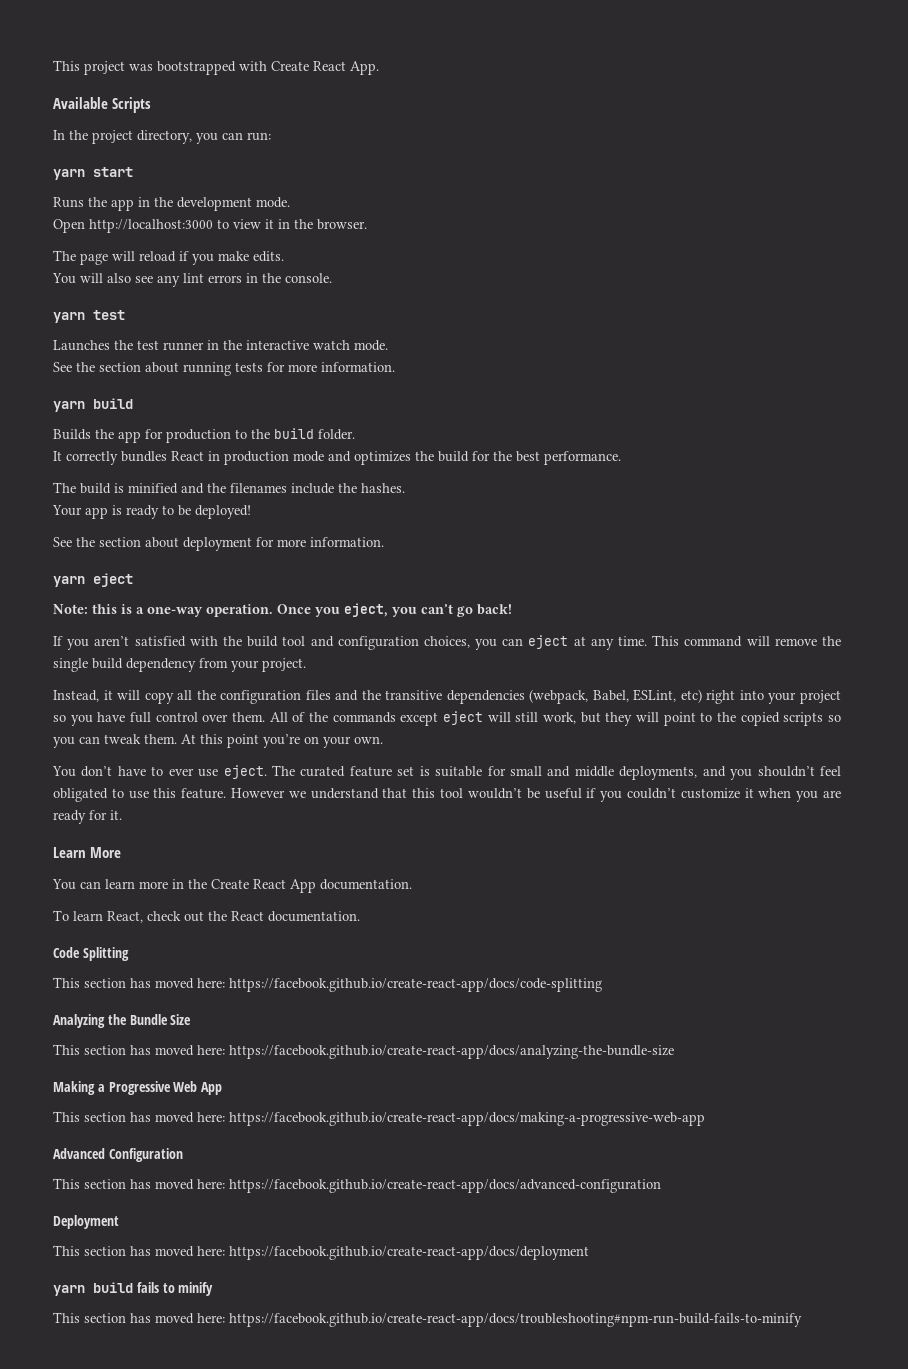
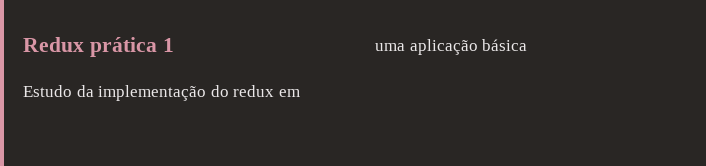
- This project was bootstrapped with Create React App.
- Available Scripts
- In the project directory, you can run:
- yarn start
- Runs the app in the development mode.
- Open http://localhost:3000 to view it in the browser.
- The page will reload if you make edits.
- You will also see any lint errors in the console.
- yarn test
- Launches the test runner in the interactive watch mode.
- See the section about running tests for more information.
- yarn build
- Builds the app for production to the build folder.
- It correctly bundles React in production mode and optimizes the build for the best performance.
- The build is minified and the filenames include the hashes.
- Your app is ready to be deployed!
- See the section about deployment for more information.
- yarn eject
- Note: this is a one-way operation. Once you eject, you can’t go back!
- If you aren’t satisfied with the build tool and configuration choices, you can eject at any time. This command will remove the single build dependency from your project.
- Instead, it will copy all the configuration files and the transitive dependencies (webpack, Babel, ESLint, etc) right into your project so you have full control over them. All of the commands except eject will still work, but they will point to the copied scripts so you can tweak them. At this point you’re on your own.
- You don’t have to ever use eject. The curated feature set is suitable for small and middle deployments, and you shouldn’t feel obligated to use this feature. However we understand that this tool wouldn’t be useful if you couldn’t customize it when you are ready for it.
- Learn More
- You can learn more in the Create React App documentation.
- To learn React, check out the React documentation.
- Code Splitting
- This section has moved here: https://facebook.github.io/create-react-app/docs/code-splitting
- Analyzing the Bundle Size
- This section has moved here: https://facebook.github.io/create-react-app/docs/analyzing-the-bundle-size
- Making a Progressive Web App
- This section has moved here: https://facebook.github.io/create-react-app/docs/making-a-progressive-web-app
- Advanced Configuration
- This section has moved here: https://facebook.github.io/create-react-app/docs/advanced-configuration
- Deployment
- This section has moved here: https://facebook.github.io/create-react-app/docs/deployment
- yarn build fails to minify
- This section has moved here: https://facebook.github.io/create-react-app/docs/troubleshooting#npm-run-build-fails-to-minify
+ Redux prática 1
+ Estudo da implementação do redux em uma aplicação básica

